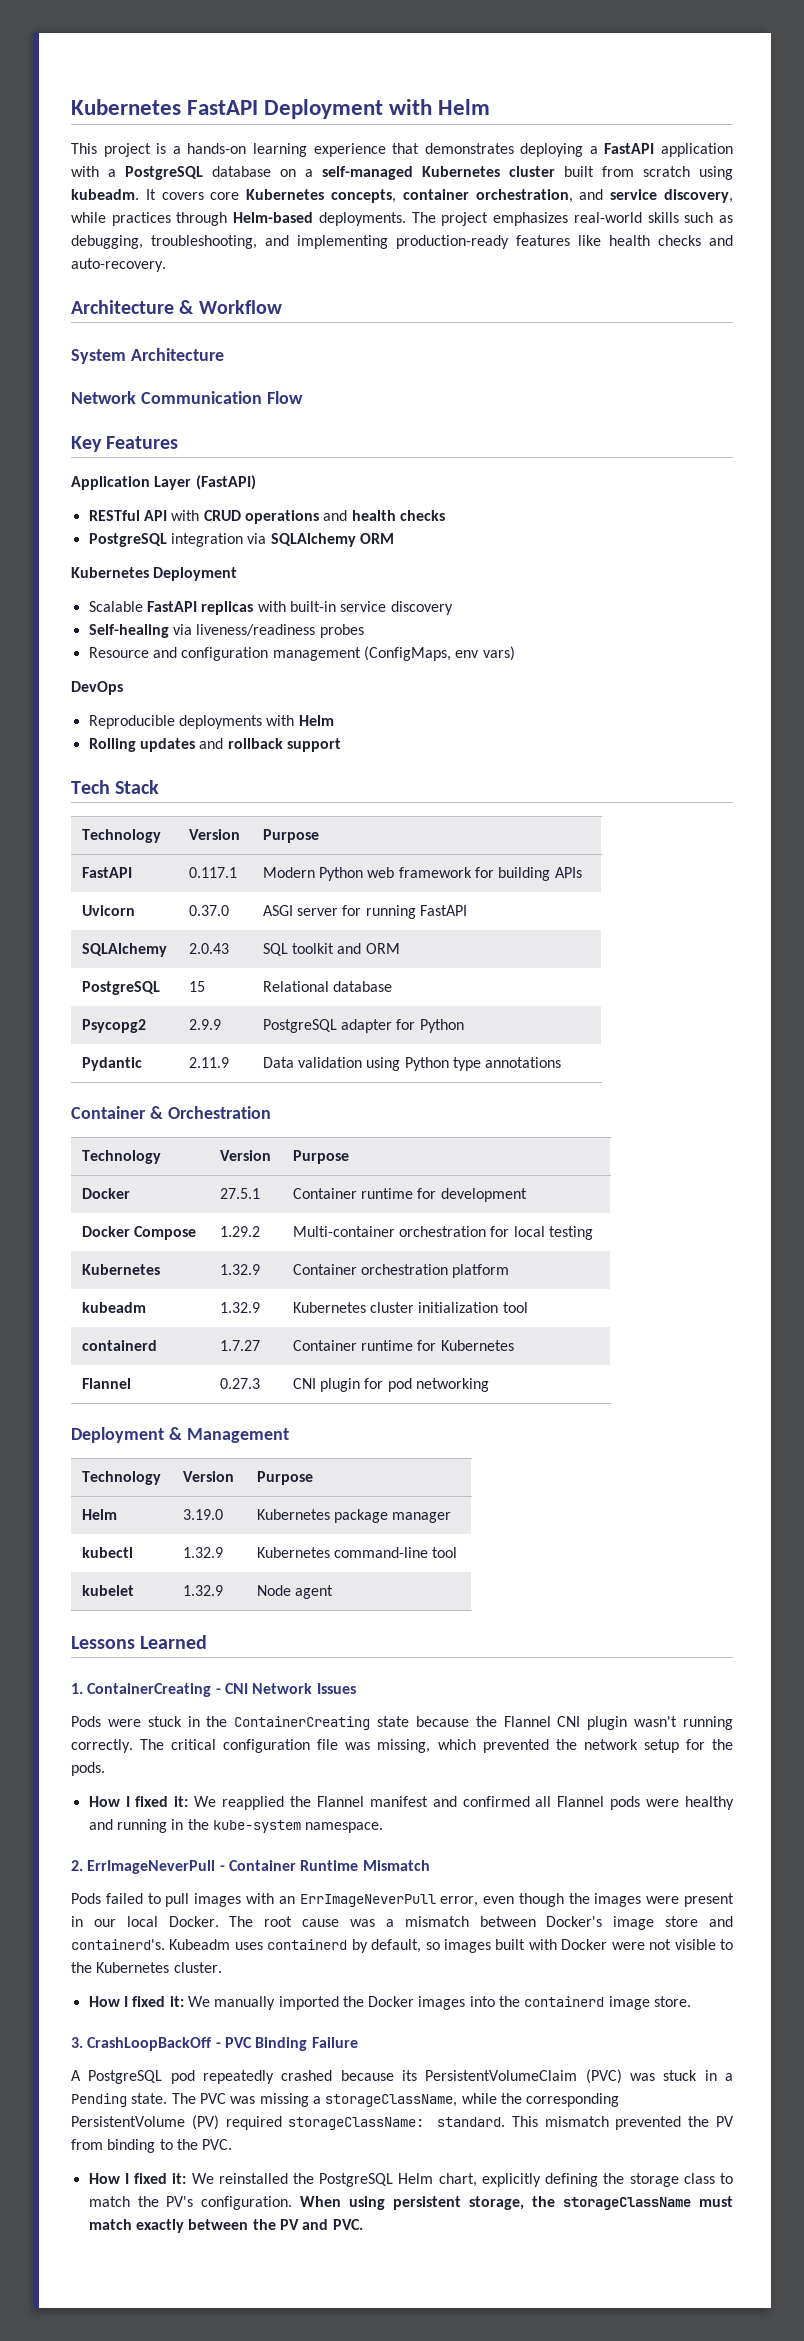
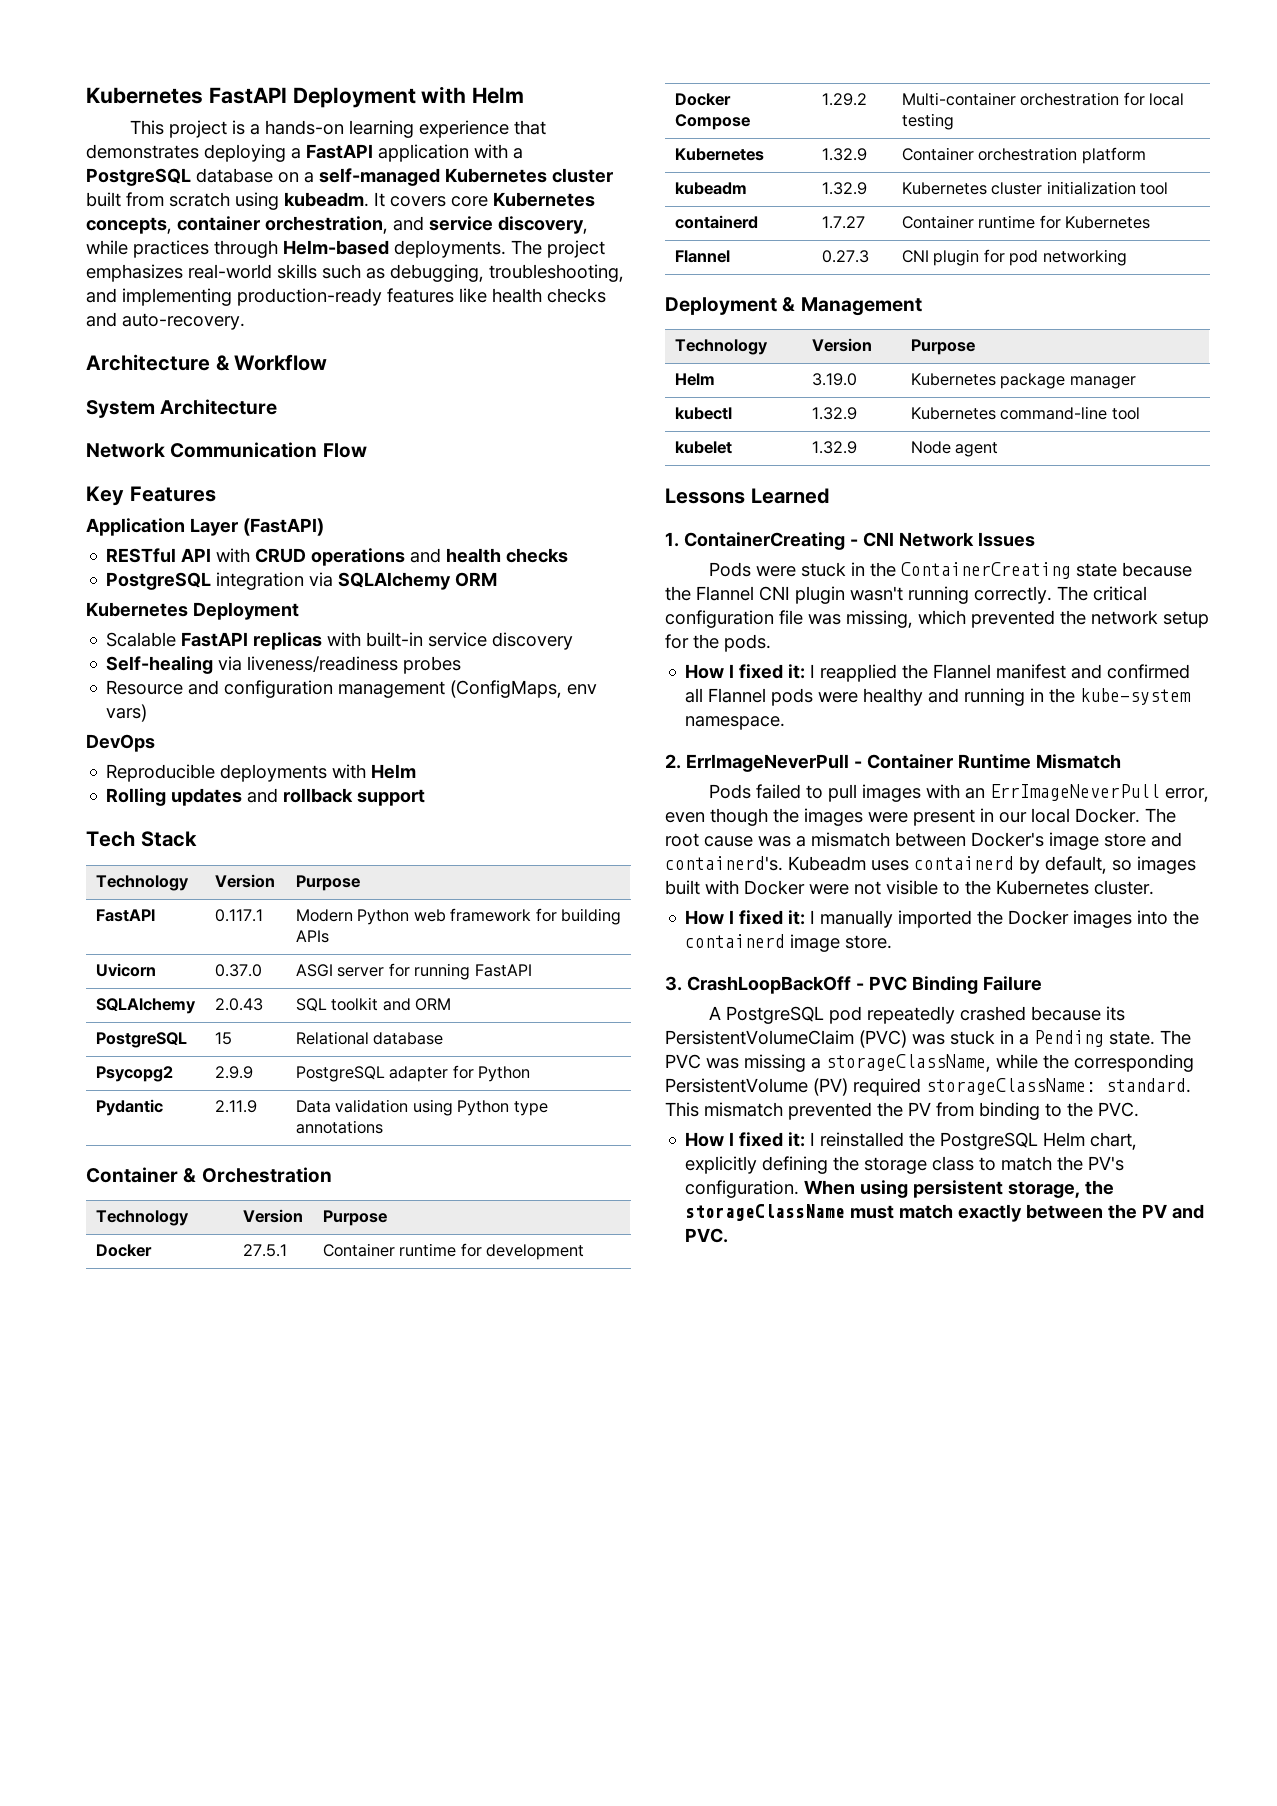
- How I fixed it: We reapplied the Flannel manifest and confirmed all Flannel pods were healthy and running in the kube-system namespace.
+ How I fixed it: I reapplied the Flannel manifest and confirmed all Flannel pods were healthy and running in the kube-system namespace.
- How I fixed it: We manually imported the Docker images into the containerd image store.
+ How I fixed it: I manually imported the Docker images into the containerd image store.
- How I fixed it: We reinstalled the PostgreSQL Helm chart, explicitly defining the storage class to match the PV's configuration.
+ How I fixed it: I reinstalled the PostgreSQL Helm chart, explicitly defining the storage class to match the PV's configuration.

